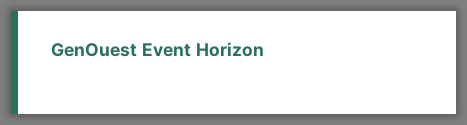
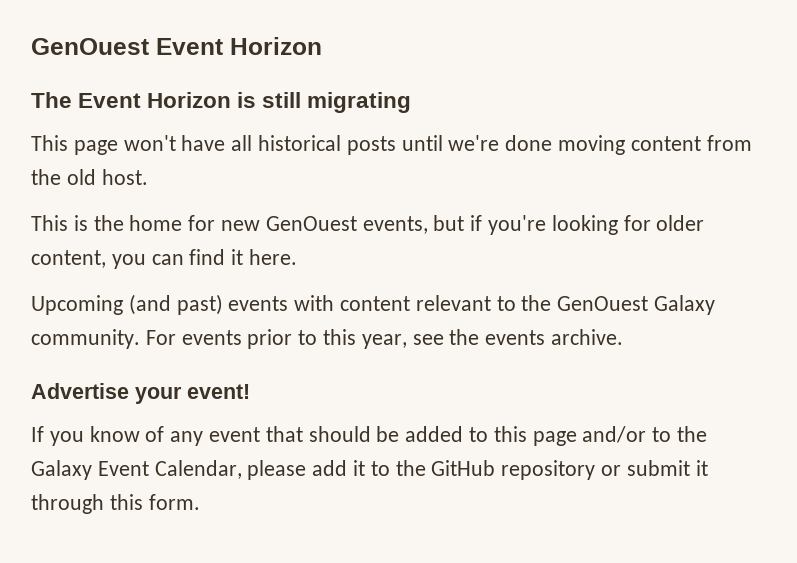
+ The Event Horizon is still migrating
+ This page won't have all historical posts until we're done moving content from the old host.
+ This is the home for new GenOuest events, but if you're looking for older content, you can find it here.
+ Upcoming (and past) events with content relevant to the GenOuest Galaxy community. For events prior to this year, see the events archive.
+ Advertise your event!
+ If you know of any event that should be added to this page and/or to the Galaxy Event Calendar, please add it to the GitHub repository or submit it through this form.

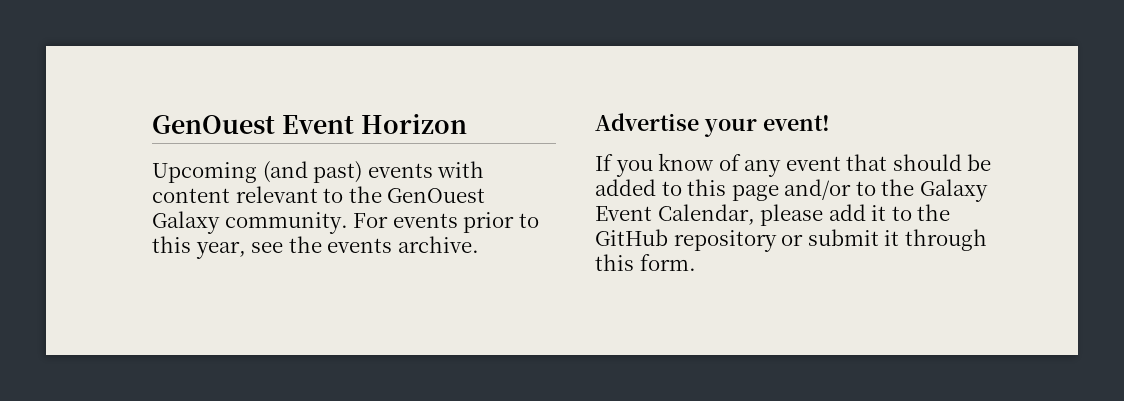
- The Event Horizon is still migrating
- This page won't have all historical posts until we're done moving content from the old host.
- This is the home for new GenOuest events, but if you're looking for older content, you can find it here.

